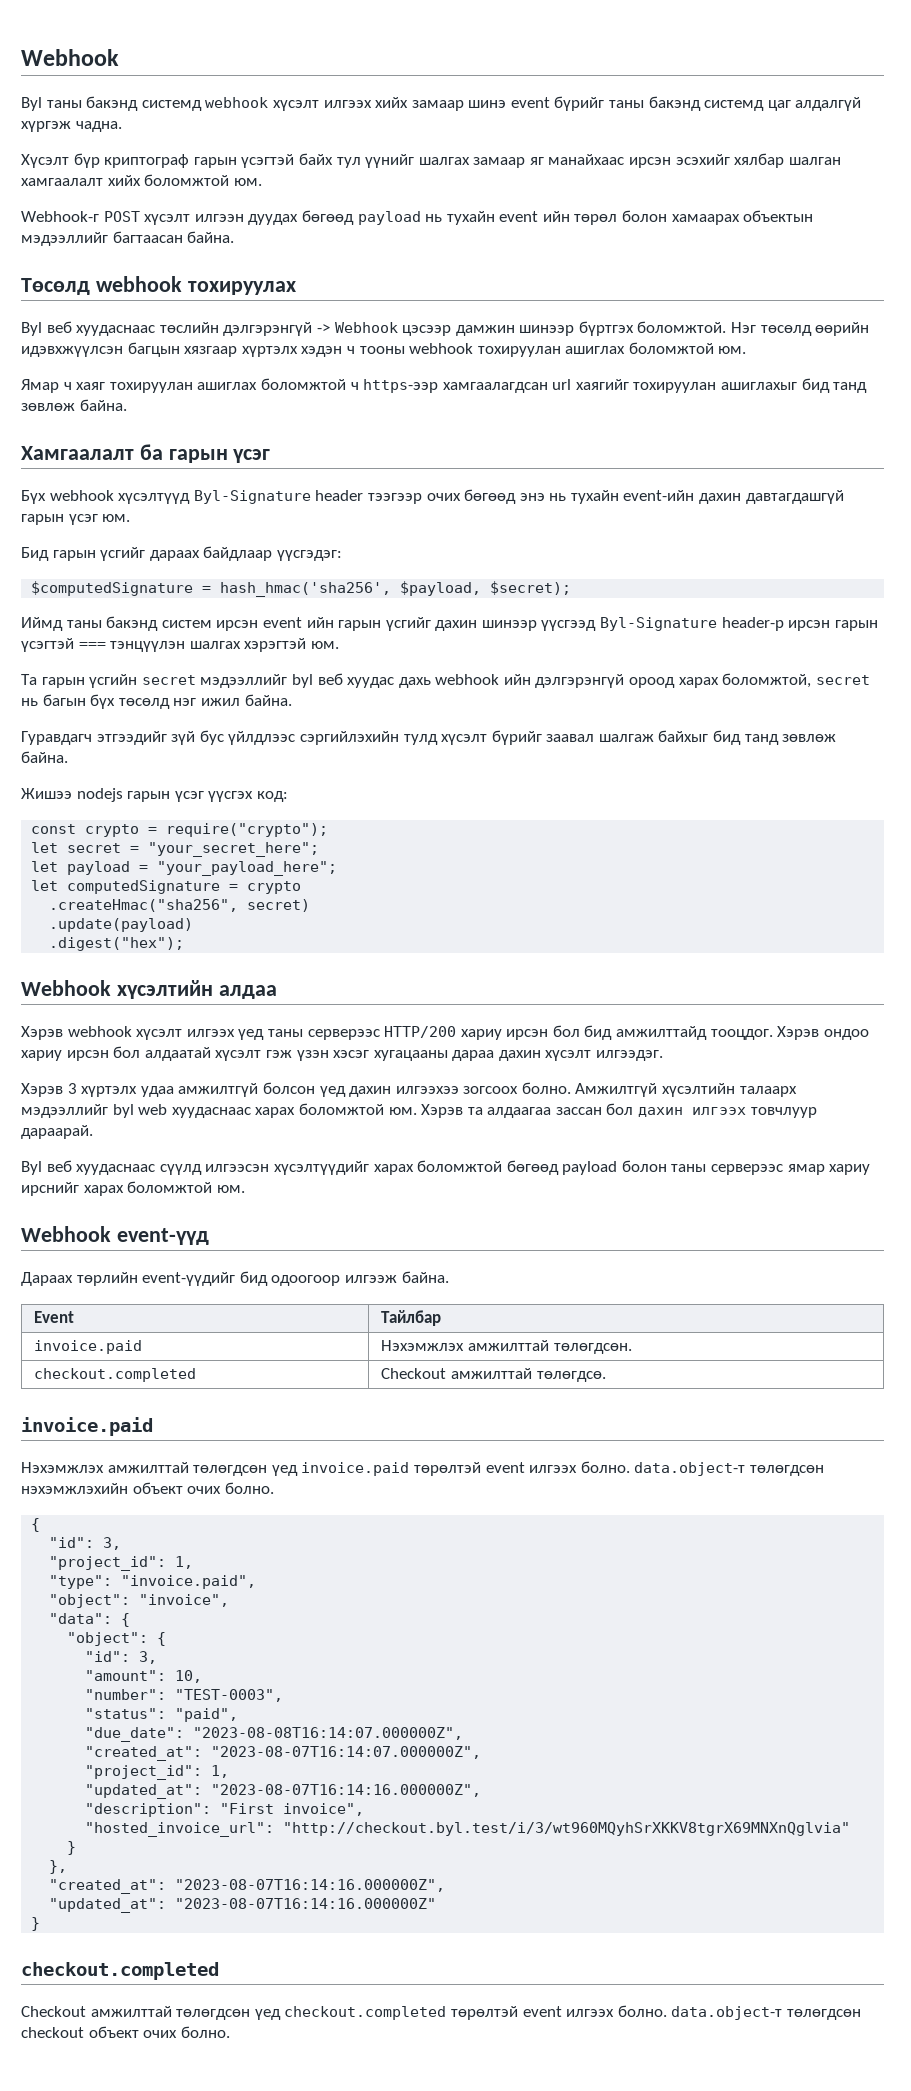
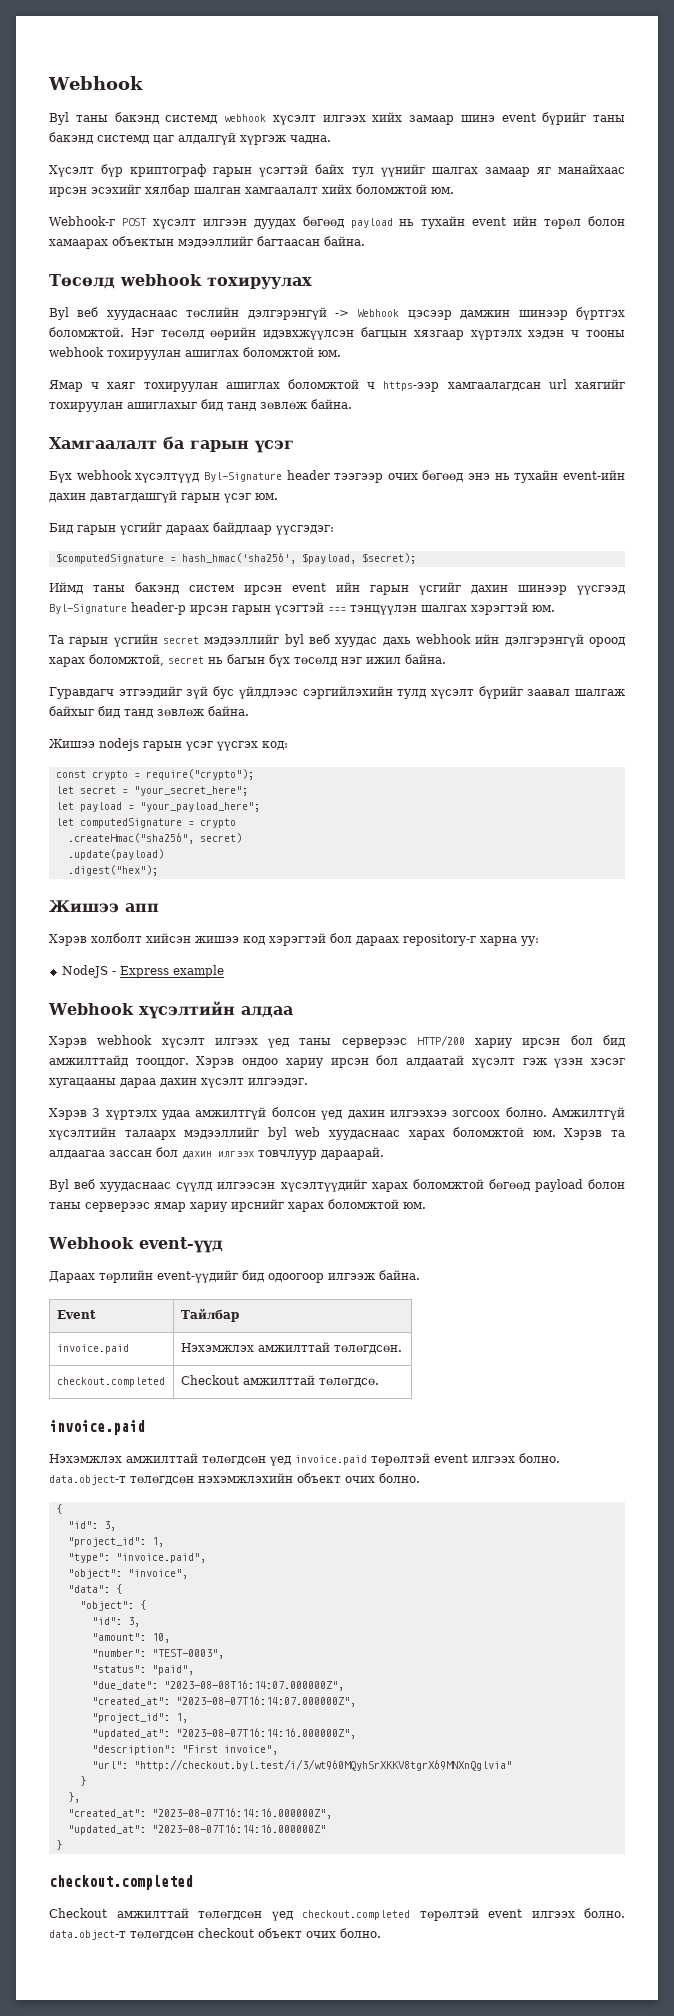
+ Жишээ апп
+ Хэрэв холболт хийсэн жишээ код хэрэгтэй бол дараах repository-г харна уу:
+ NodeJS - Express example
- "hosted_invoice_url": "http://checkout.byl.test/i/3/wt960MQyhSrXKKV8tgrX69MNXnQglvia"
+ "url": "http://checkout.byl.test/i/3/wt960MQyhSrXKKV8tgrX69MNXnQglvia"

